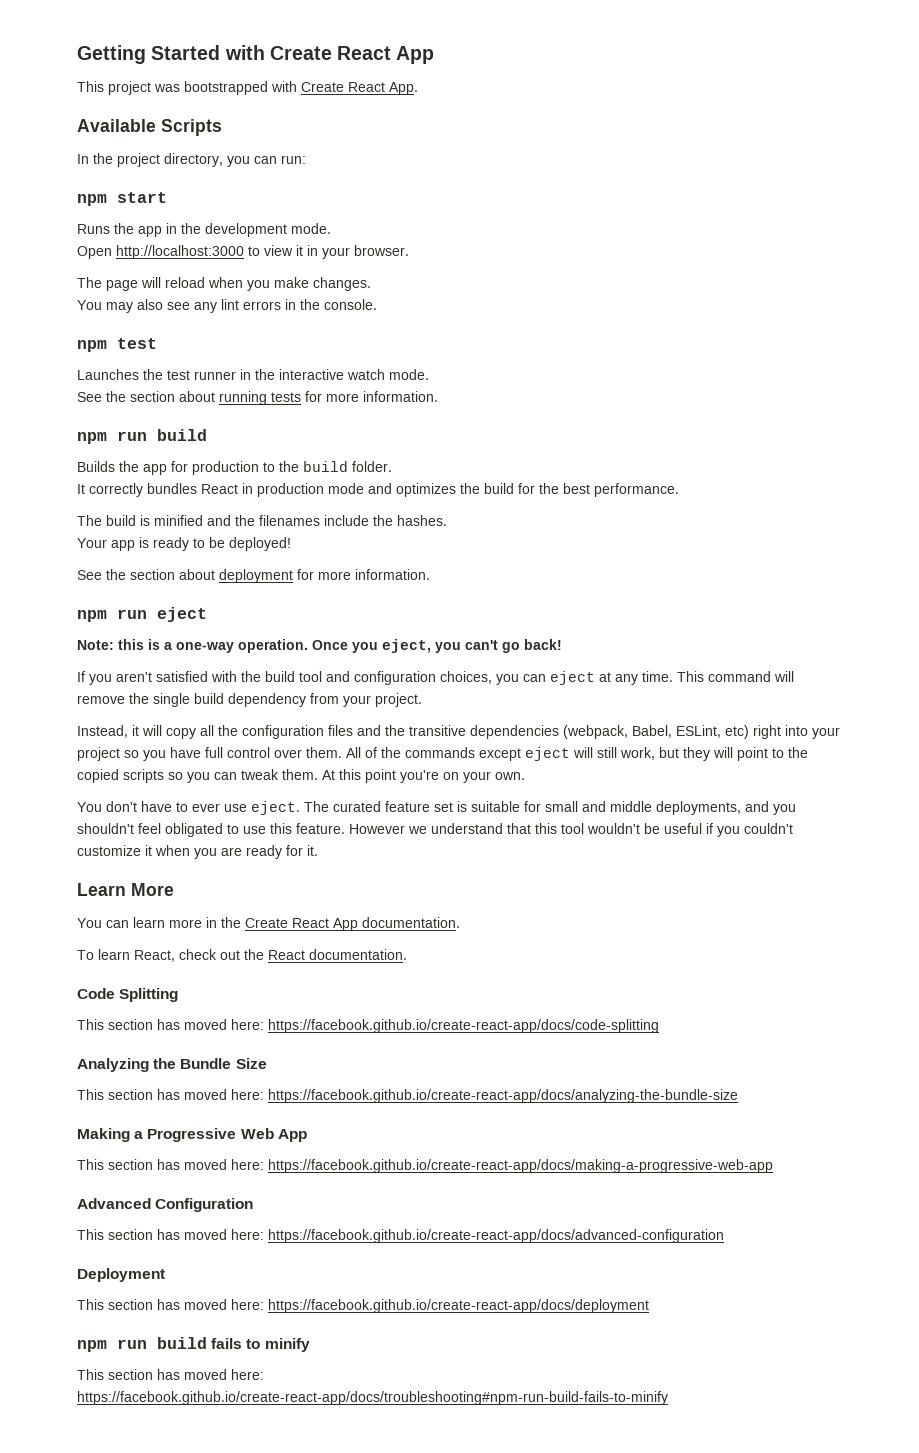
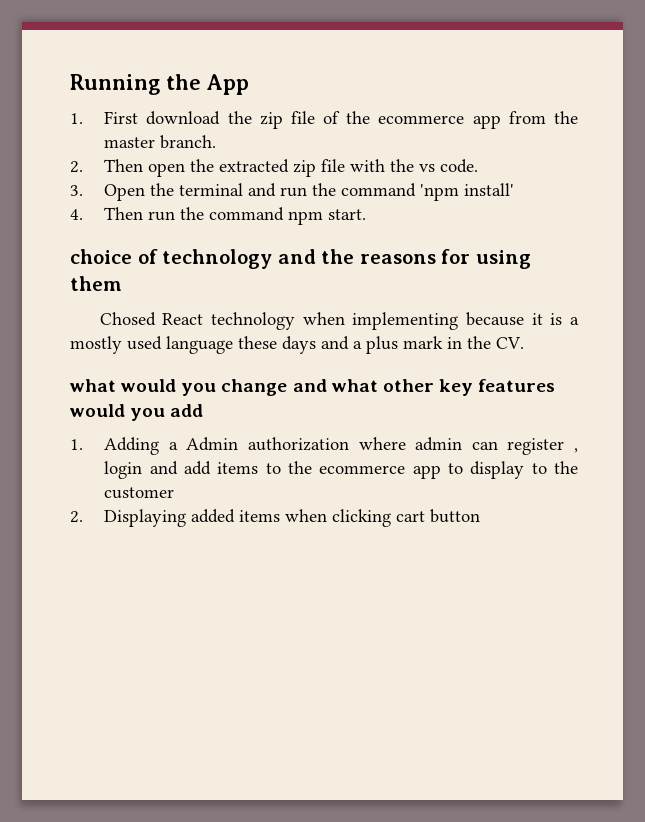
- Getting Started with Create React App
- This project was bootstrapped with Create React App.
- Available Scripts
- In the project directory, you can run:
- npm start
- Runs the app in the development mode.
- Open http://localhost:3000 to view it in your browser.
- The page will reload when you make changes.
- You may also see any lint errors in the console.
- npm test
- Launches the test runner in the interactive watch mode.
- See the section about running tests for more information.
- npm run build
- Builds the app for production to the build folder.
- It correctly bundles React in production mode and optimizes the build for the best performance.
- The build is minified and the filenames include the hashes.
- Your app is ready to be deployed!
- See the section about deployment for more information.
- npm run eject
- Note: this is a one-way operation. Once you eject, you can't go back!
- If you aren't satisfied with the build tool and configuration choices, you can eject at any time. This command will remove the single build dependency from your project.
- Instead, it will copy all the configuration files and the transitive dependencies (webpack, Babel, ESLint, etc) right into your project so you have full control over them. All of the commands except eject will still work, but they will point to the copied scripts so you can tweak them. At this point you're on your own.
- You don't have to ever use eject. The curated feature set is suitable for small and middle deployments, and you shouldn't feel obligated to use this feature. However we understand that this tool wouldn't be useful if you couldn't customize it when you are ready for it.
- Learn More
- You can learn more in the Create React App documentation.
- To learn React, check out the React documentation.
- Code Splitting
- This section has moved here: https://facebook.github.io/create-react-app/docs/code-splitting
- Analyzing the Bundle Size
- This section has moved here: https://facebook.github.io/create-react-app/docs/analyzing-the-bundle-size
- Making a Progressive Web App
- This section has moved here: https://facebook.github.io/create-react-app/docs/making-a-progressive-web-app
- Advanced Configuration
- This section has moved here: https://facebook.github.io/create-react-app/docs/advanced-configuration
- Deployment
- This section has moved here: https://facebook.github.io/create-react-app/docs/deployment
- npm run build fails to minify
- This section has moved here: https://facebook.github.io/create-react-app/docs/troubleshooting#npm-run-build-fails-to-minify
+ Running the App
+ 1. First download the zip file of the ecommerce app from the master branch.
+ 2. Then open the extracted zip file with the vs code.
+ 3. Open the terminal and run the command 'npm install'
+ 4. Then run the command npm start.
+ choice of technology and the reasons for using them
+ Chosed React technology when implementing because it is a mostly used language these days and a plus mark in the CV.
+ what would you change and what other key features would you add
+ 1. Adding a Admin authorization where admin can register , login and add items to the ecommerce app to display to the customer
+ 2. Displaying added items when clicking cart button

